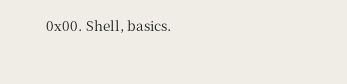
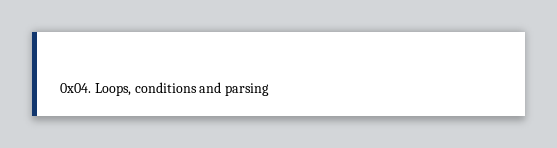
- 0x00. Shell, basics.
+ 0x04. Loops, conditions and parsing

